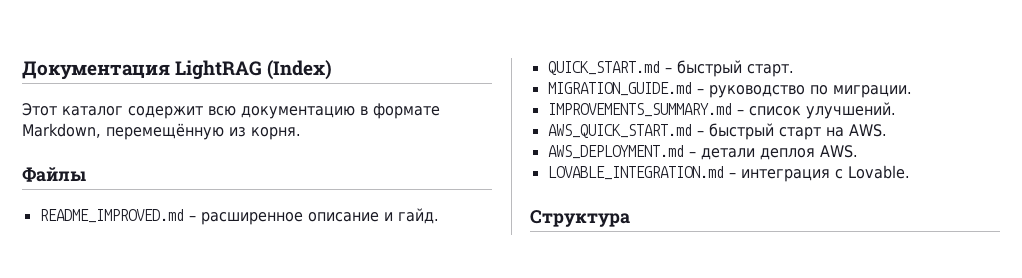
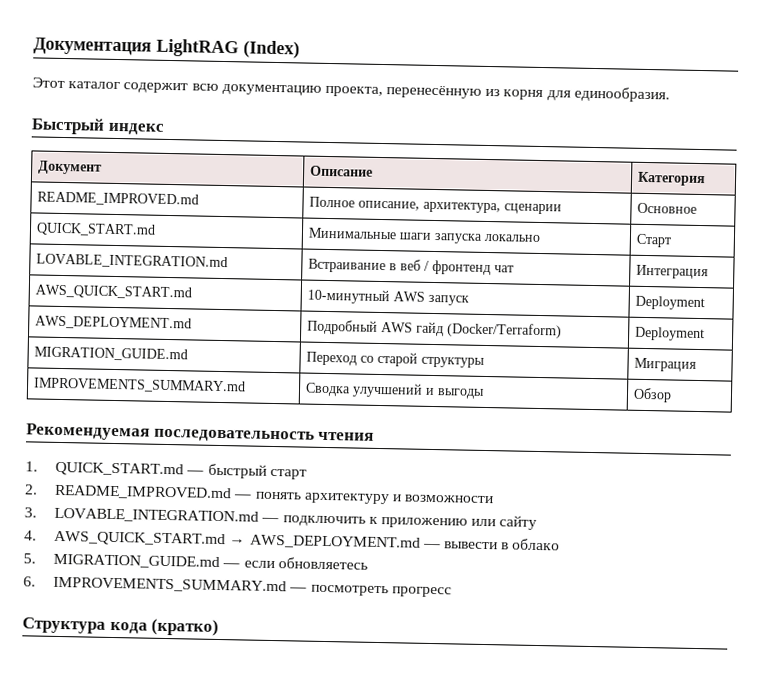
- Этот каталог содержит всю документацию в формате Markdown, перемещённую из корня.
- Файлы
- README_IMPROVED.md – расширенное описание и гайд.
- QUICK_START.md – быстрый старт.
- MIGRATION_GUIDE.md – руководство по миграции.
- IMPROVEMENTS_SUMMARY.md – список улучшений.
- AWS_QUICK_START.md – быстрый старт на AWS.
- AWS_DEPLOYMENT.md – детали деплоя AWS.
- LOVABLE_INTEGRATION.md – интеграция с Lovable.
+ Этот каталог содержит всю документацию проекта, перенесённую из корня для единообразия.
+ Быстрый индекс
+ Документ | Описание | Категория
+ README_IMPROVED.md | Полное описание, архитектура, сценарии | Основное
+ QUICK_START.md | Минимальные шаги запуска локально | Старт
+ LOVABLE_INTEGRATION.md | Встраивание в веб / фронтенд чат | Интеграция
+ AWS_QUICK_START.md | 10‑минутный AWS запуск | Deployment
+ AWS_DEPLOYMENT.md | Подробный AWS гайд (Docker/Terraform) | Deployment
+ MIGRATION_GUIDE.md | Переход со старой структуры | Миграция
+ IMPROVEMENTS_SUMMARY.md | Сводка улучшений и выгоды | Обзор
+ Рекомендуемая последовательность чтения
+ 1. QUICK_START.md — быстрый старт
+ 2. README_IMPROVED.md — понять архитектуру и возможности
+ 3. LOVABLE_INTEGRATION.md — подключить к приложению или сайту
+ 4. AWS_QUICK_START.md → AWS_DEPLOYMENT.md — вывести в облако
+ 5. MIGRATION_GUIDE.md — если обновляетесь
+ 6. IMPROVEMENTS_SUMMARY.md — посмотреть прогресс
- Структура
+ Структура кода (кратко)

